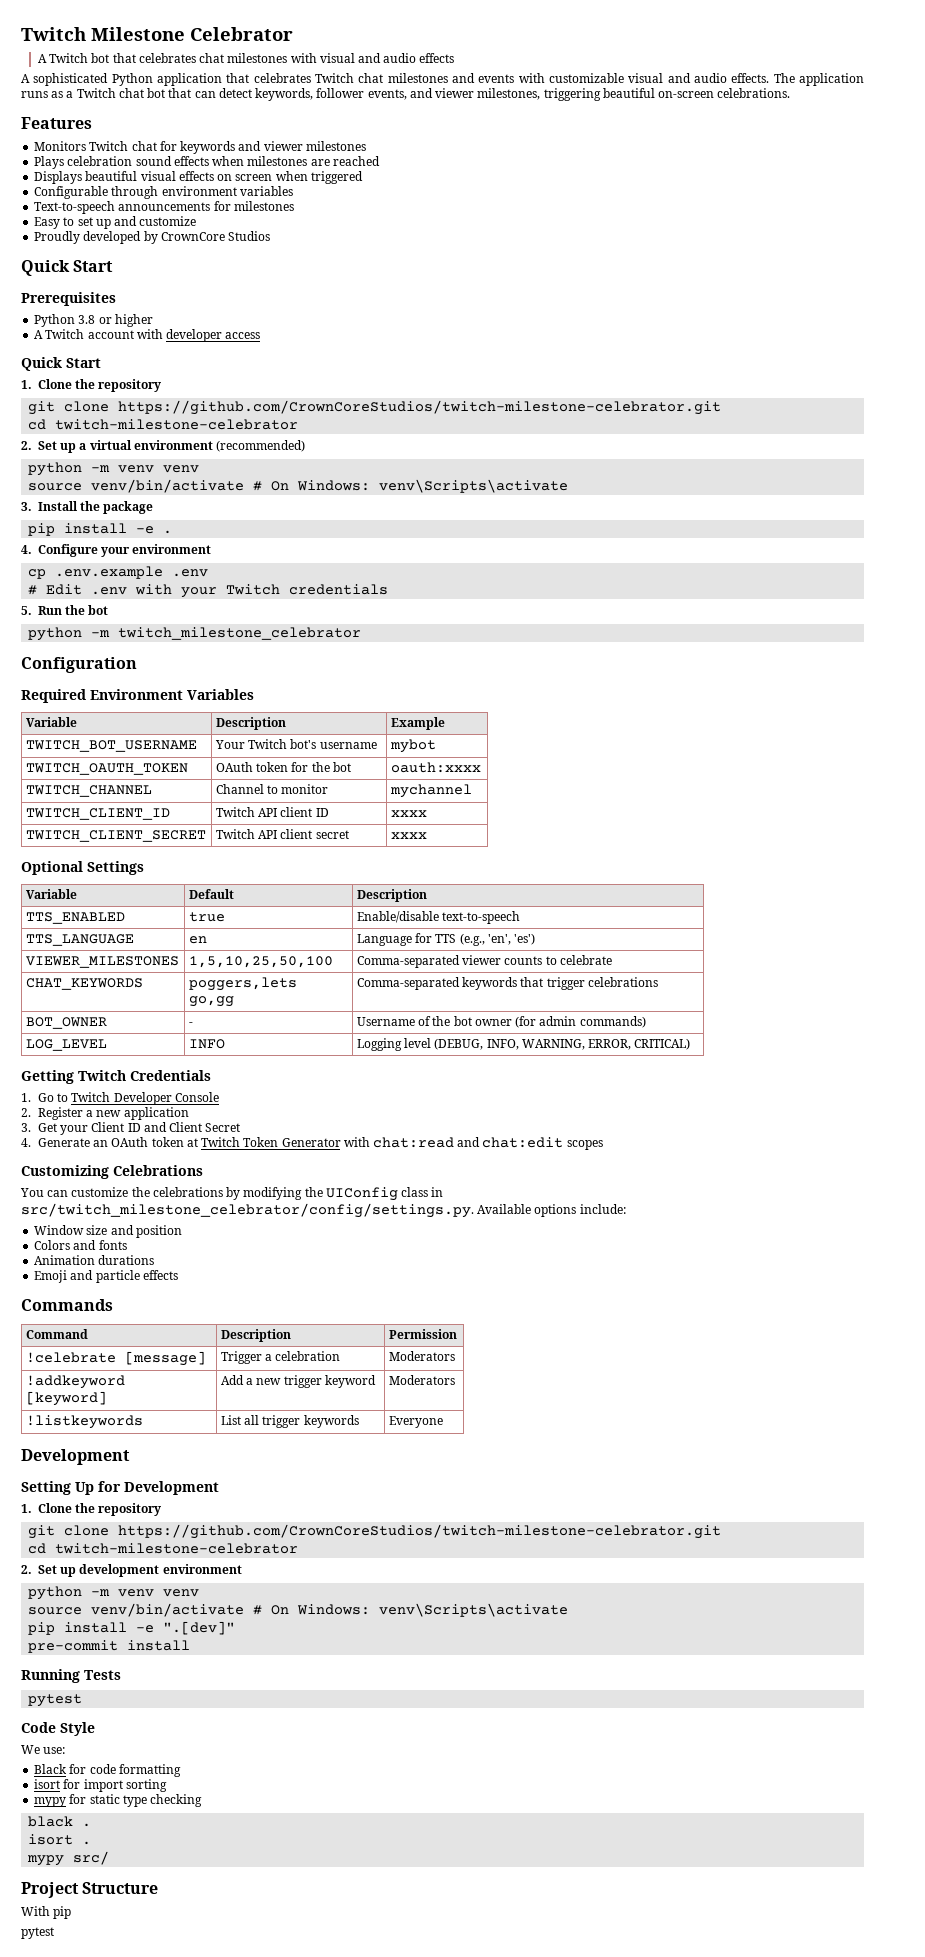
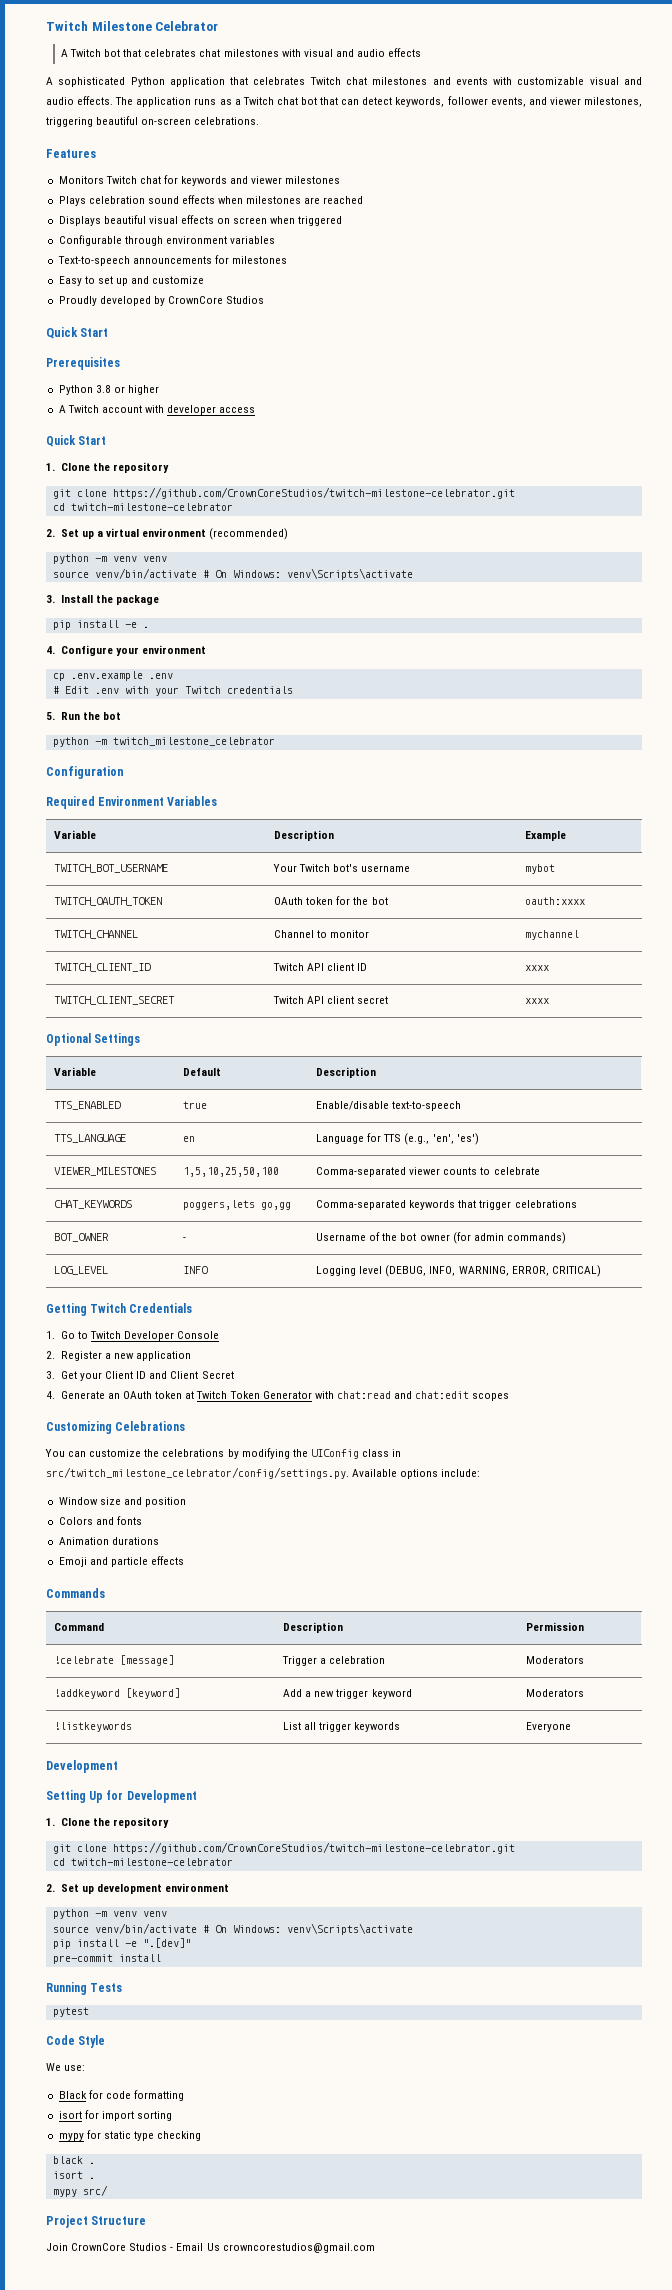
- With pip
- pytest
+ Join CrownCore Studios - Email Us crowncorestudios@gmail.com

